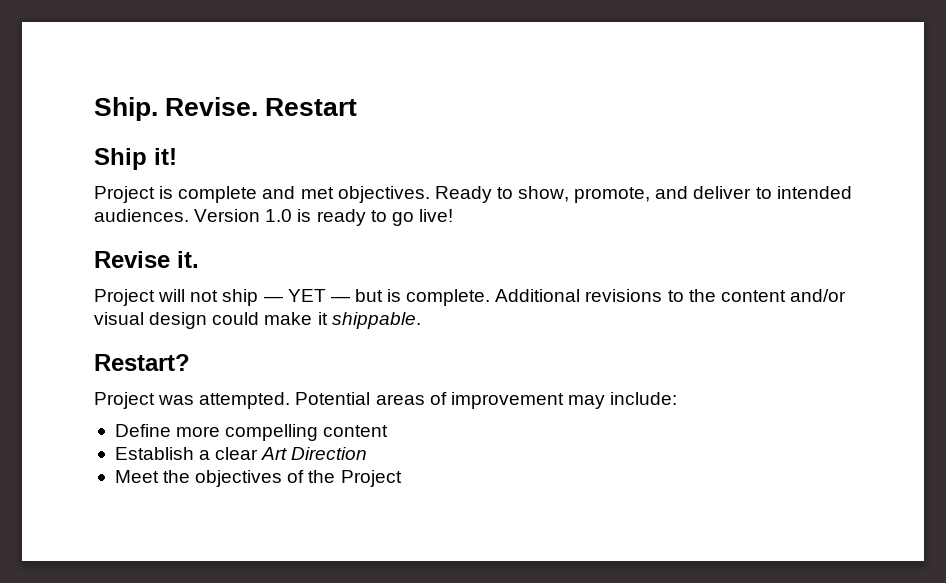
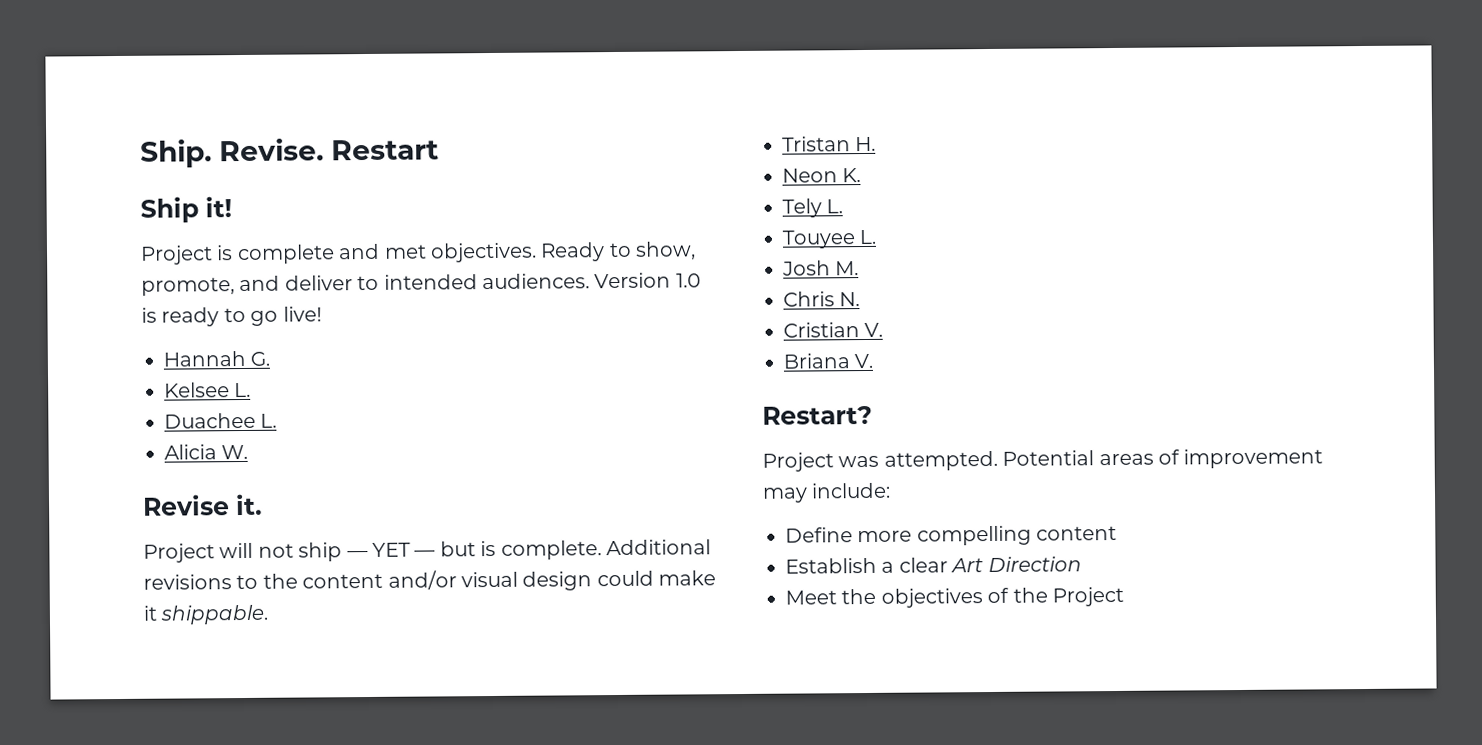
+ Hannah G.
+ Kelsee L.
+ Duachee L.
+ Alicia W.
+ Tristan H.
+ Neon K.
+ Tely L.
+ Touyee L.
+ Josh M.
+ Chris N.
+ Cristian V.
+ Briana V.

